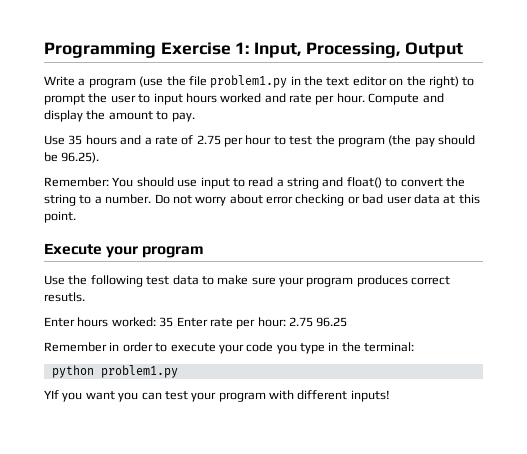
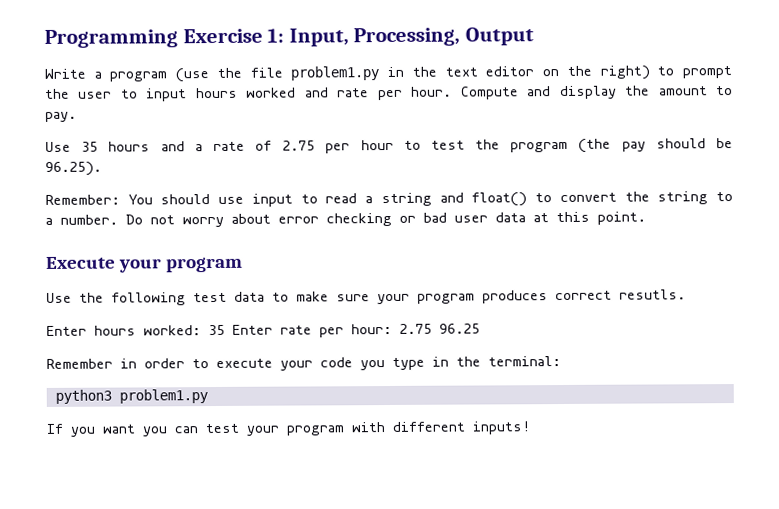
- python problem1.py
+ python3 problem1.py
- YIf you want you can test your program with different inputs!
+ If you want you can test your program with different inputs!

